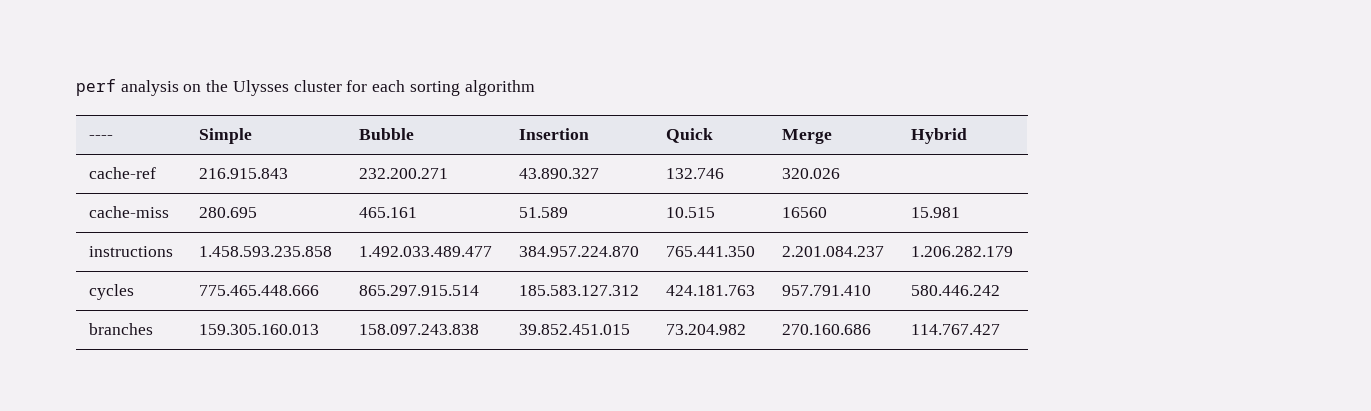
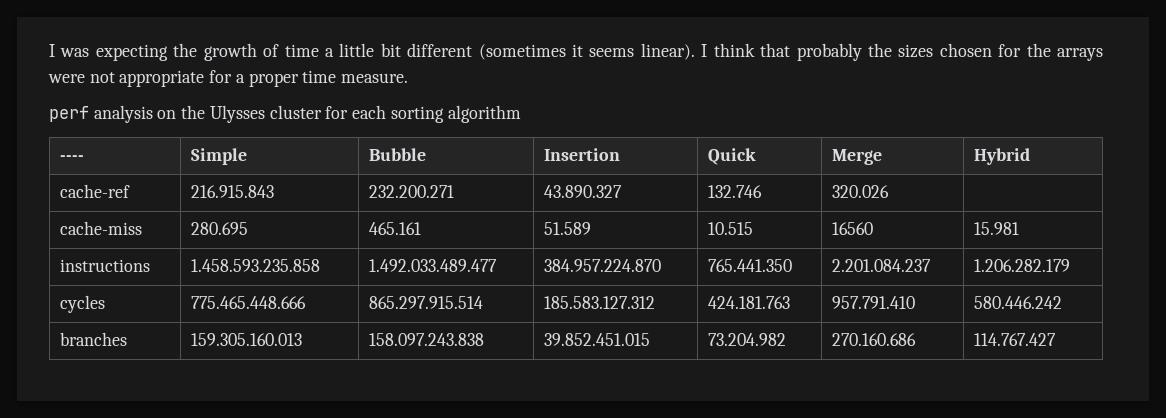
+ I was expecting the growth of time a little bit different (sometimes it seems linear). I think that probably the sizes chosen for the arrays were not appropriate for a proper time measure.

